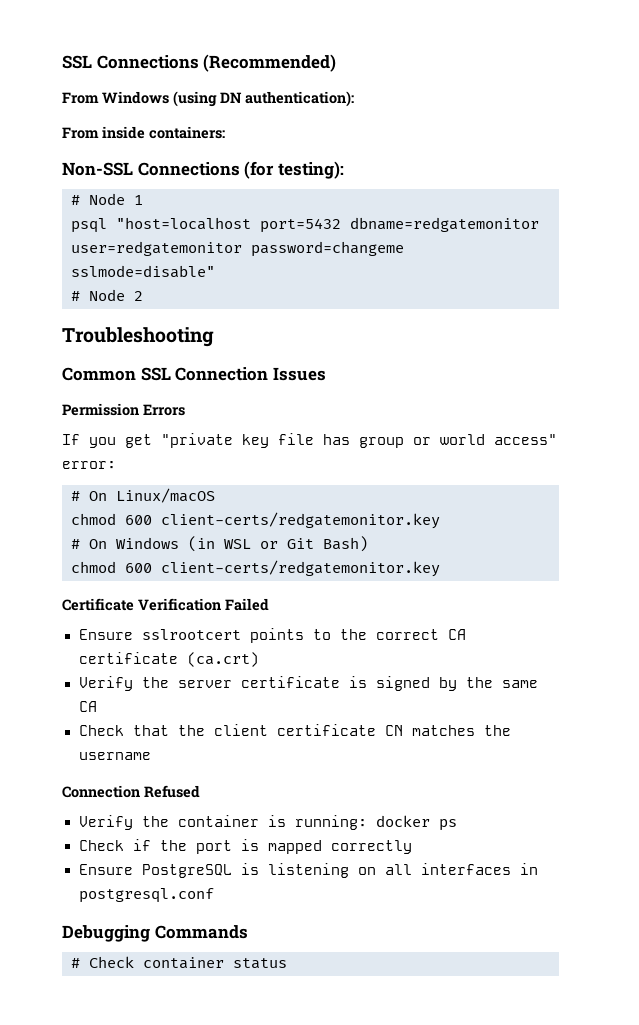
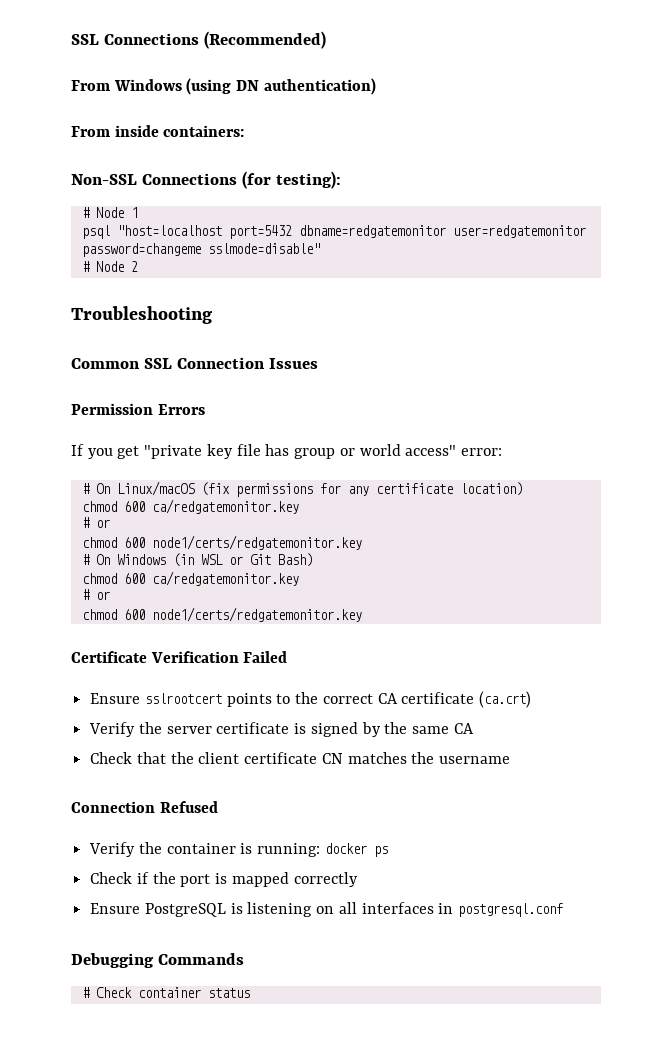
- From Windows (using DN authentication):
+ From Windows (using DN authentication)
- # On Linux/macOS
- chmod 600 client-certs/redgatemonitor.key
+ # On Linux/macOS (fix permissions for any certificate location)
+ chmod 600 ca/redgatemonitor.key
+ # or
+ chmod 600 node1/certs/redgatemonitor.key
  # On Windows (in WSL or Git Bash)
- chmod 600 client-certs/redgatemonitor.key
+ chmod 600 ca/redgatemonitor.key
+ # or
+ chmod 600 node1/certs/redgatemonitor.key

